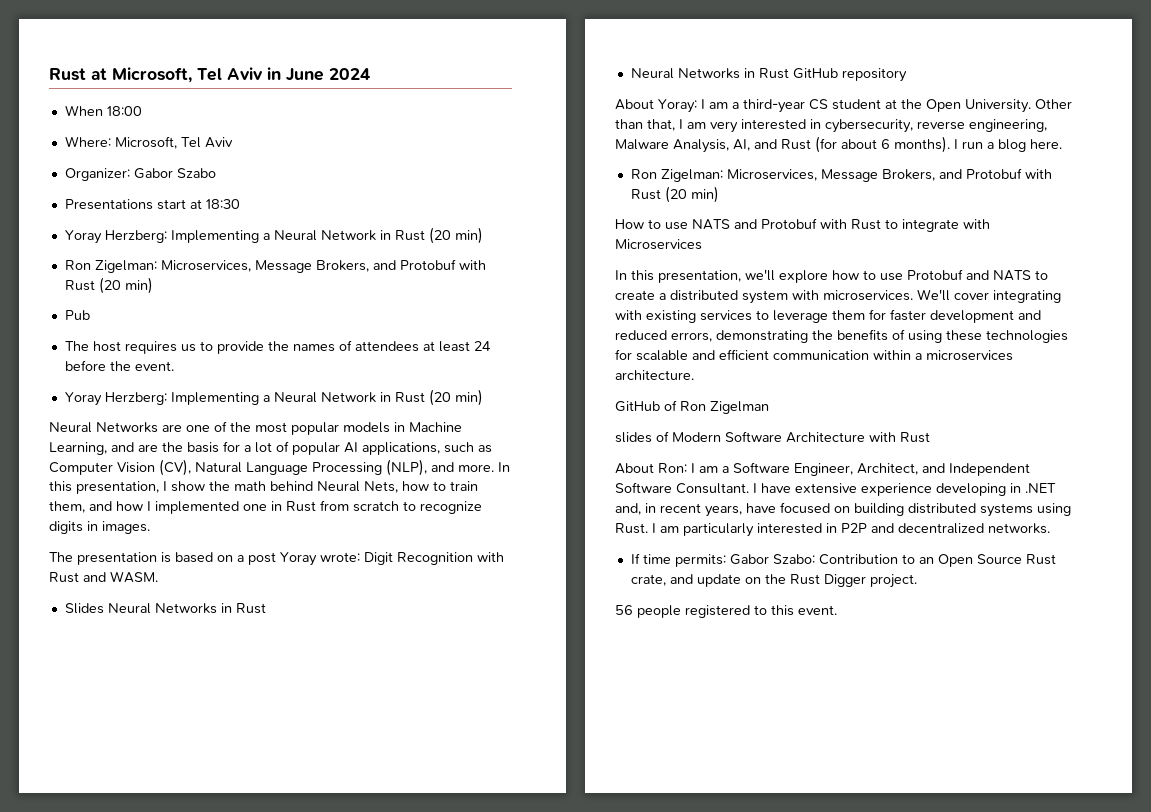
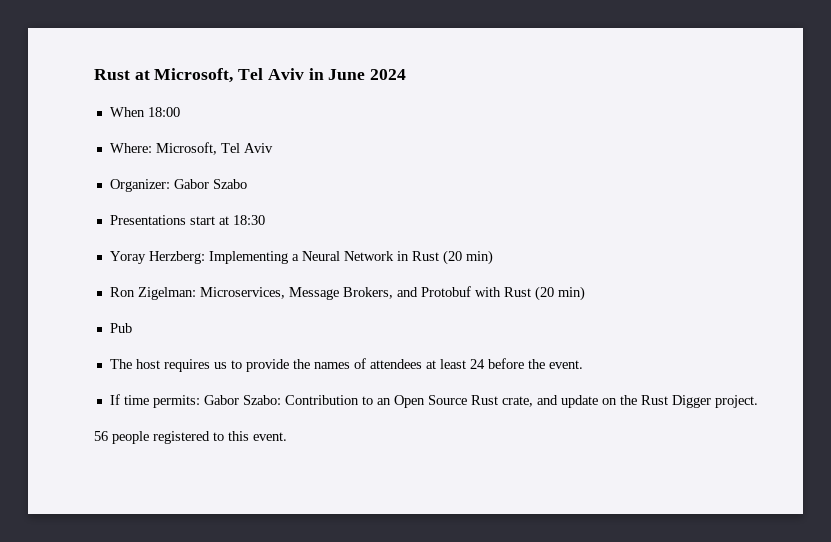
  The host requires us to provide the names of attendees at least 24 before the event.
- Yoray Herzberg: Implementing a Neural Network in Rust (20 min)
- Neural Networks are one of the most popular models in Machine Learning, and are the basis for a lot of popular AI applications, such as Computer Vision (CV), Natural Language Processing (NLP), and more. In this presentation, I show the math behind Neural Nets, how to train them, and how I implemented one in Rust from scratch to recognize digits in images.
- The presentation is based on a post Yoray wrote: Digit Recognition with Rust and WASM.
- Slides Neural Networks in Rust
- Neural Networks in Rust GitHub repository
- About Yoray: I am a third-year CS student at the Open University. Other than that, I am very interested in cybersecurity, reverse engineering, Malware Analysis, AI, and Rust (for about 6 months). I run a blog here.
- Ron Zigelman: Microservices, Message Brokers, and Protobuf with Rust (20 min)
- How to use NATS and Protobuf with Rust to integrate with Microservices
- In this presentation, we'll explore how to use Protobuf and NATS to create a distributed system with microservices. We'll cover integrating with existing services to leverage them for faster development and reduced errors, demonstrating the benefits of using these technologies for scalable and efficient communication within a microservices architecture.
- GitHub of Ron Zigelman
- slides of Modern Software Architecture with Rust
- About Ron: I am a Software Engineer, Architect, and Independent Software Consultant. I have extensive experience developing in .NET and, in recent years, have focused on building distributed systems using Rust. I am particularly interested in P2P and decentralized networks.

